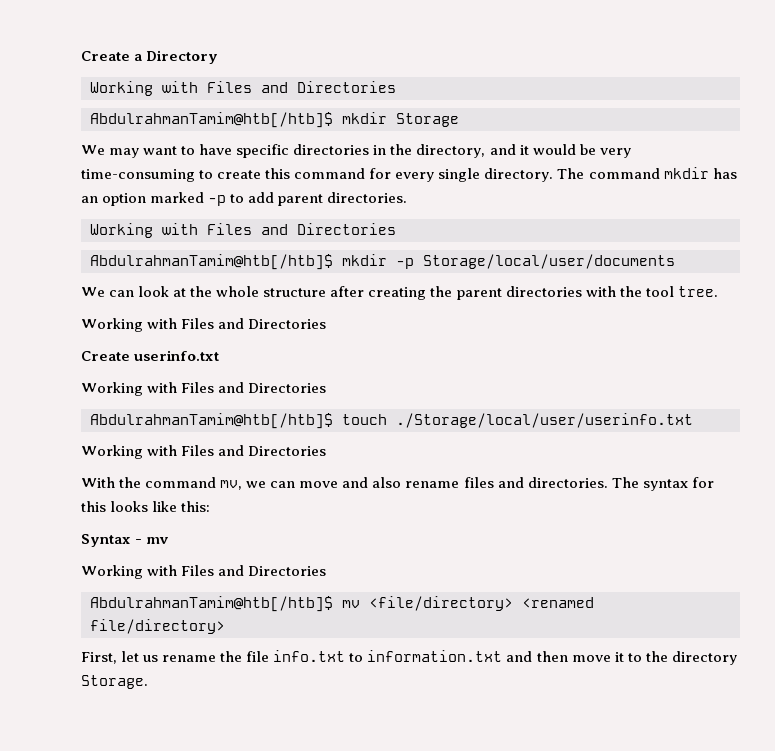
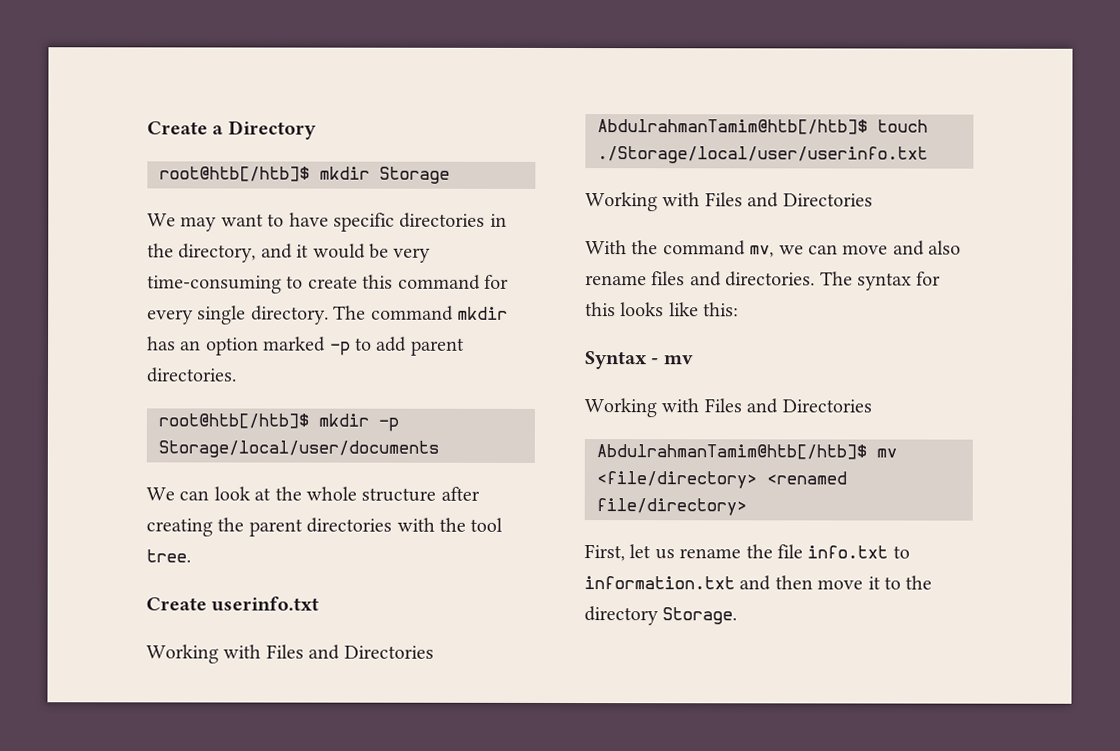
  Create a Directory
- Working with Files and Directories
- AbdulrahmanTamim@htb[/htb]$ mkdir Storage
+ root@htb[/htb]$ mkdir Storage
  The command mkdir has an option marked -p to add parent directories.
- Working with Files and Directories
- AbdulrahmanTamim@htb[/htb]$ mkdir -p Storage/local/user/documents
+ root@htb[/htb]$ mkdir -p Storage/local/user/documents
  We can look at the whole structure after creating the parent directories with the tool tree.
- Working with Files and Directories

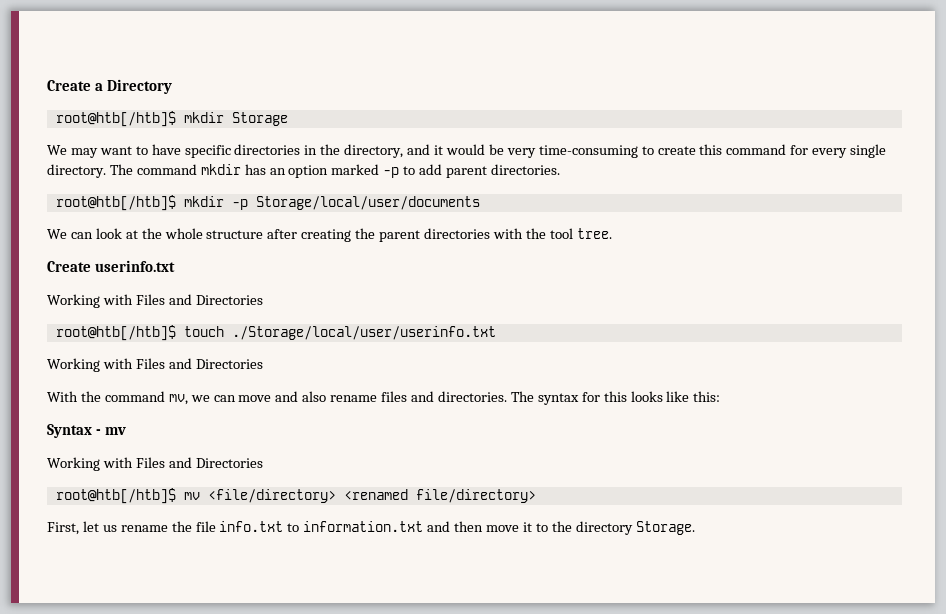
- AbdulrahmanTamim@htb[/htb]$ touch ./Storage/local/user/userinfo.txt
+ root@htb[/htb]$ touch ./Storage/local/user/userinfo.txt
- AbdulrahmanTamim@htb[/htb]$ mv <file/directory> <renamed file/directory>
+ root@htb[/htb]$ mv <file/directory> <renamed file/directory>

